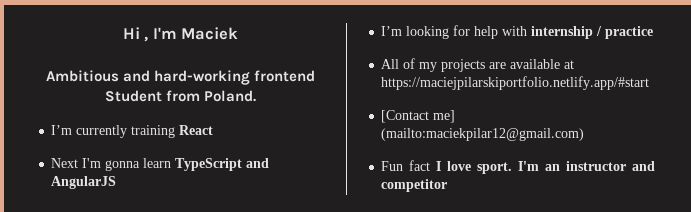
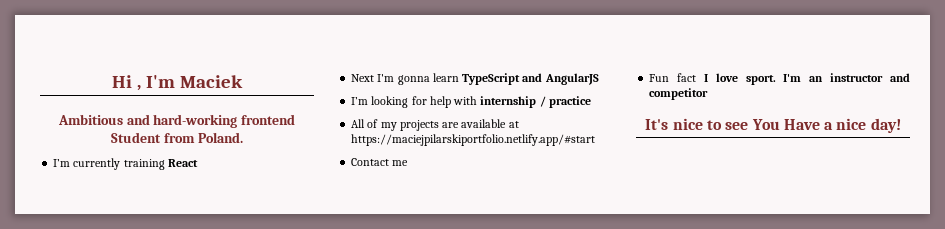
- [Contact me] (mailto:maciekpilar12@gmail.com)
+ Contact me
+ It's nice to see You Have a nice day!

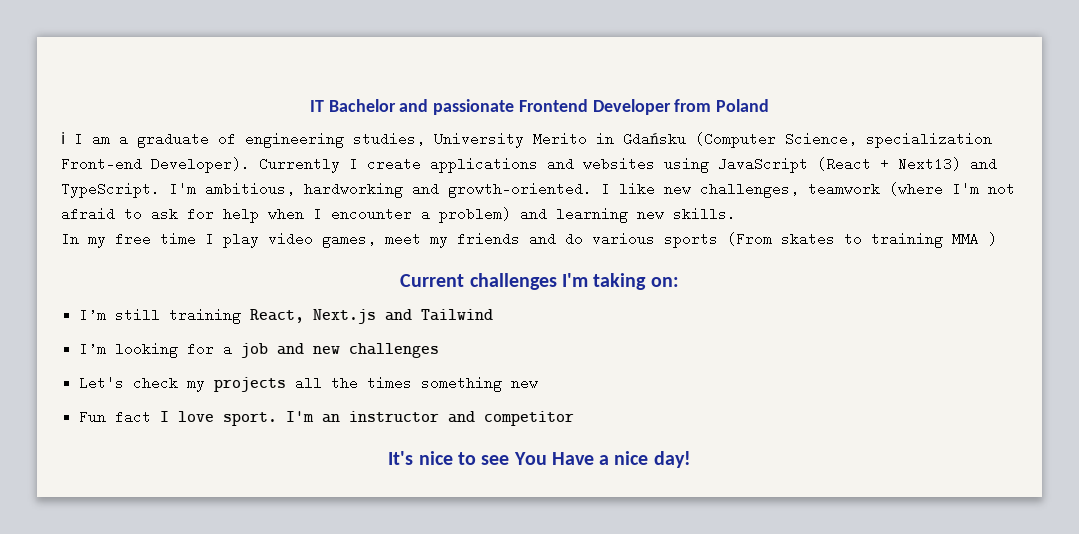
- Hi , I'm Maciek
- Ambitious and hard-working frontend Student from Poland.
- I’m currently training React
- Next I'm gonna learn TypeScript and AngularJS
- I’m looking for help with internship / practice
- All of my projects are available at https://maciejpilarskiportfolio.netlify.app/#start
- Contact me
+ IT Bachelor and passionate Frontend Developer from Poland
+ ℹ I am a graduate of engineering studies, University Merito in Gdańsku (Computer Science, specialization Front-end Developer). Currently I create applications and websites using JavaScript (React + Next13) and TypeScript. I'm ambitious, hardworking and growth-oriented. I like new challenges, teamwork (where I'm not afraid to ask for help when I encounter a problem) and learning new skills.
+ In my free time I play video games, meet my friends and do various sports (From skates to training MMA )
+ Current challenges I'm taking on:
+ I’m still training React, Next.js and Tailwind
+ I’m looking for a job and new challenges
+ Let's check my projects all the times something new

